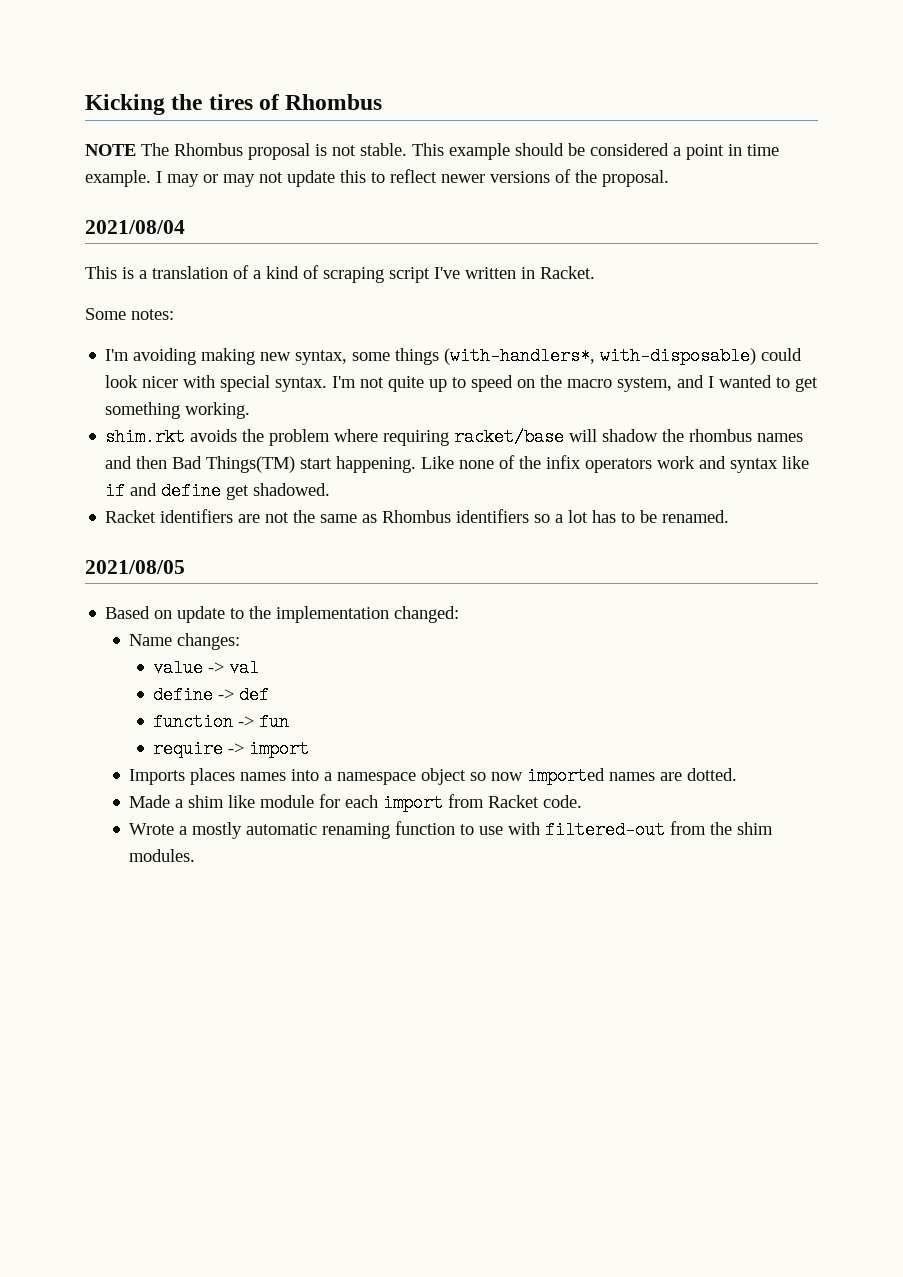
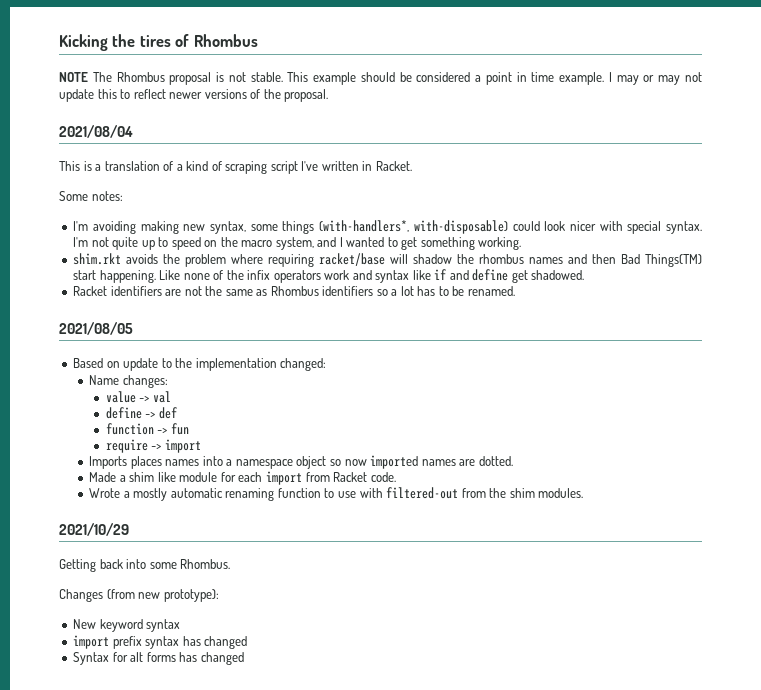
+ 2021/10/29
+ Getting back into some Rhombus.
+ Changes (from new prototype):
+ New keyword syntax
+ import prefix syntax has changed
+ Syntax for alt forms has changed

